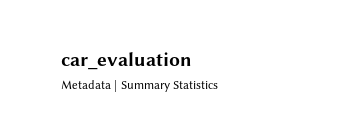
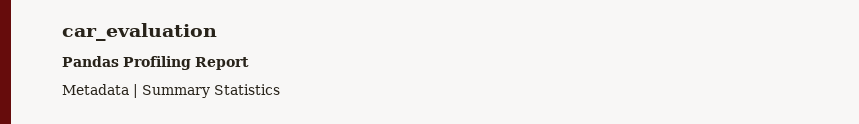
+ Pandas Profiling Report

